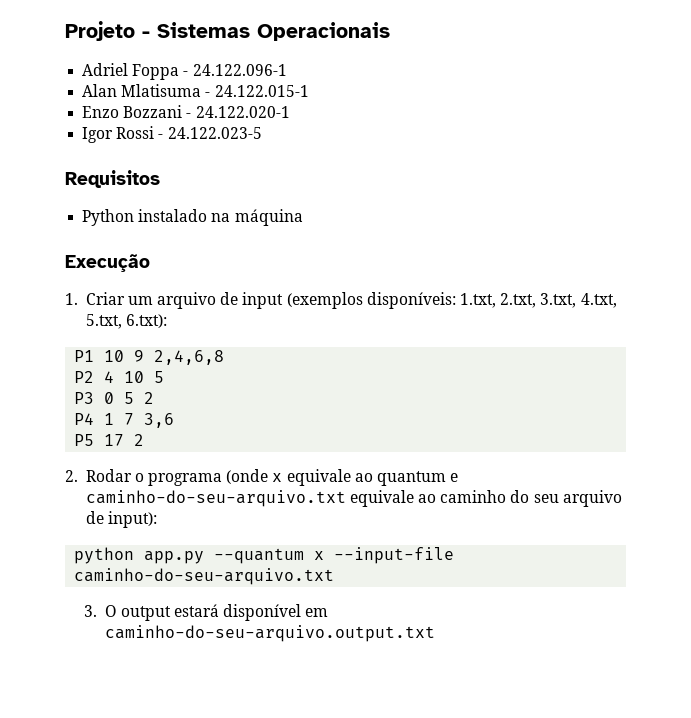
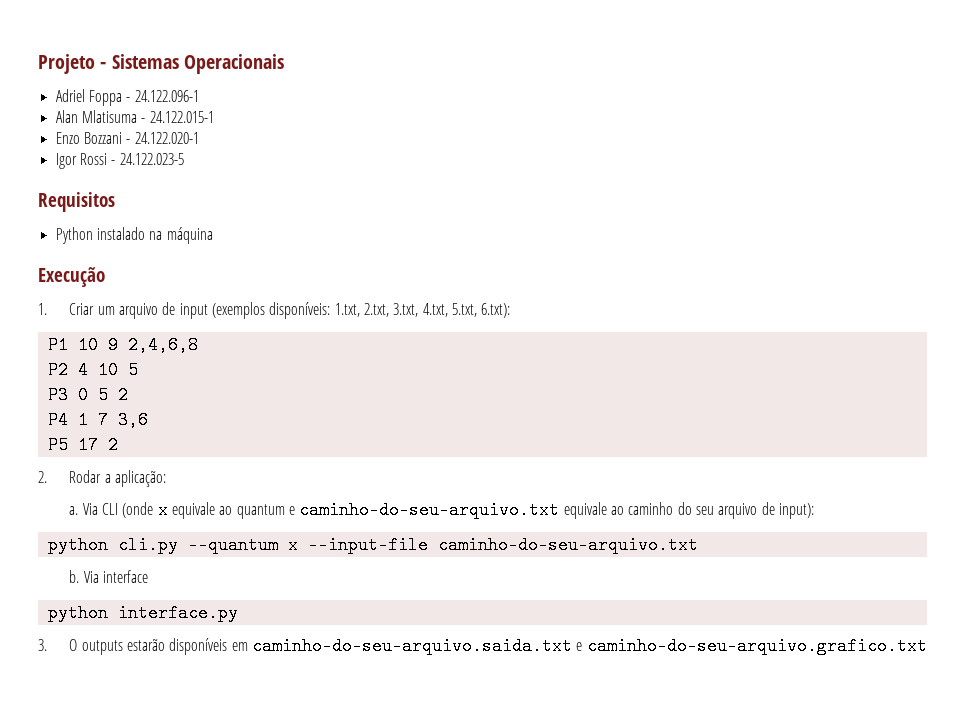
- 2. Rodar o programa (onde x equivale ao quantum e caminho-do-seu-arquivo.txt equivale ao caminho do seu arquivo de input):
+ 2. Rodar a aplicação:
+ a. Via CLI (onde x equivale ao quantum e caminho-do-seu-arquivo.txt equivale ao caminho do seu arquivo de input):
- python app.py --quantum x --input-file caminho-do-seu-arquivo.txt
+ python cli.py --quantum x --input-file caminho-do-seu-arquivo.txt
- 3. O output estará disponível em caminho-do-seu-arquivo.output.txt
+ b. Via interface
+ python interface.py
+ 3. O outputs estarão disponíveis em caminho-do-seu-arquivo.saida.txt e caminho-do-seu-arquivo.grafico.txt

